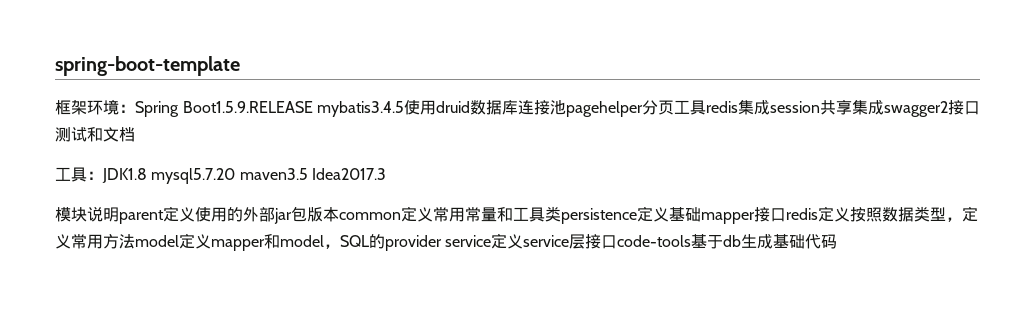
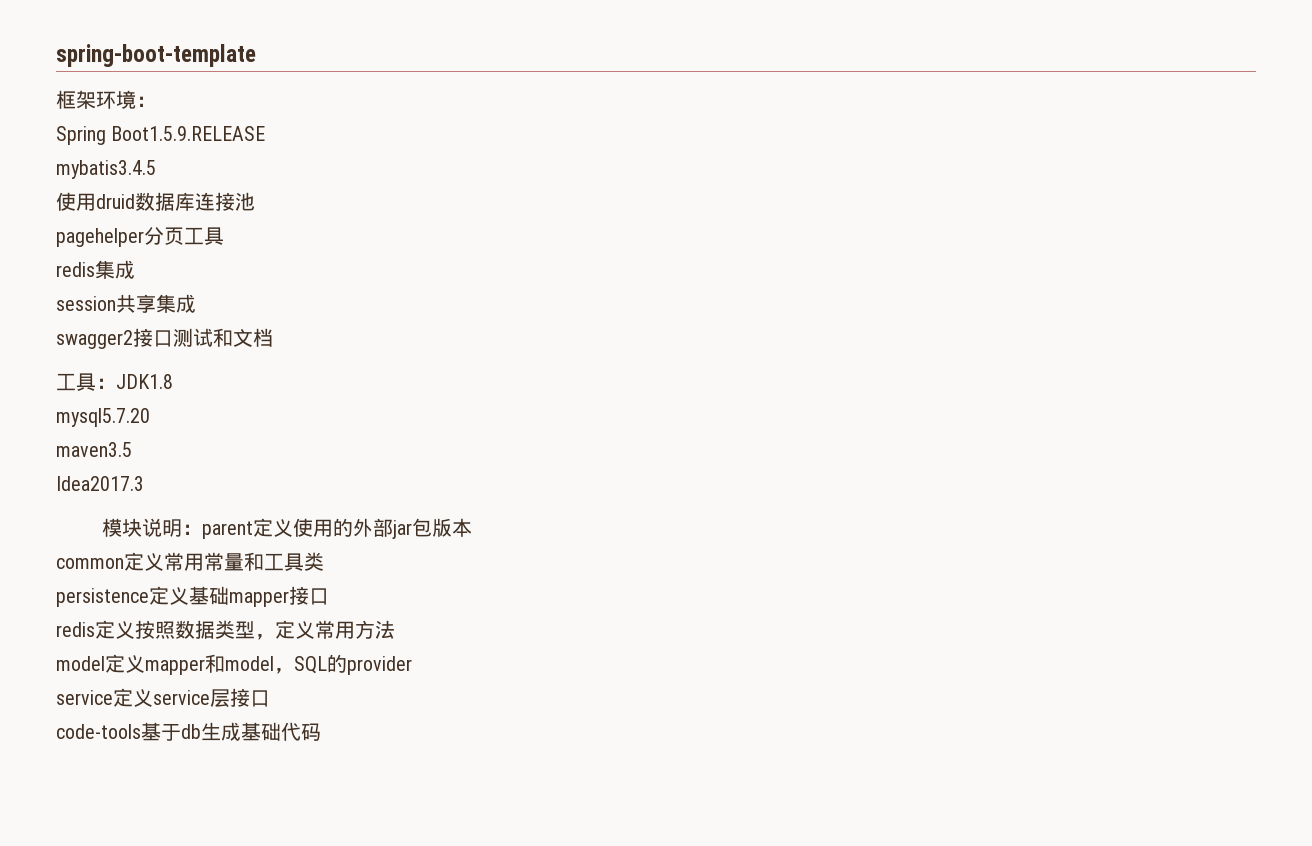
- 框架环境：Spring Boot1.5.9.RELEASE mybatis3.4.5使用druid数据库连接池pagehelper分页工具redis集成session共享集成swagger2接口测试和文档
+ 框架环境：
+ Spring Boot1.5.9.RELEASE
+ mybatis3.4.5
+ 使用druid数据库连接池
+ pagehelper分页工具
+ redis集成
+ session共享集成
+ swagger2接口测试和文档
- 工具：JDK1.8 mysql5.7.20 maven3.5 Idea2017.3
+ 工具：JDK1.8
+ mysql5.7.20
+ maven3.5
+ Idea2017.3
- 模块说明parent定义使用的外部jar包版本common定义常用常量和工具类persistence定义基础mapper接口redis定义按照数据类型，定义常用方法model定义mapper和model，SQL的provider service定义service层接口code-tools基于db生成基础代码
+ 模块说明：parent定义使用的外部jar包版本
+ common定义常用常量和工具类
+ persistence定义基础mapper接口
+ redis定义按照数据类型，定义常用方法
+ model定义mapper和model，SQL的provider
+ service定义service层接口
+ code-tools基于db生成基础代码

